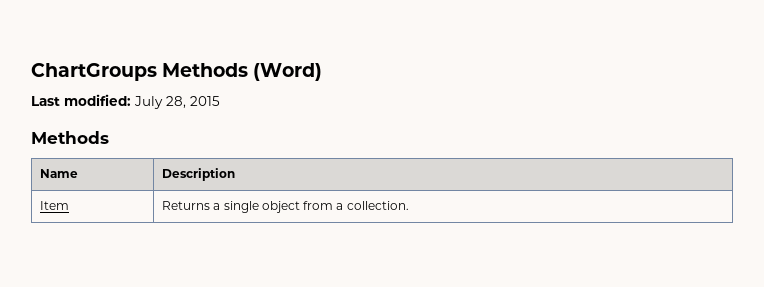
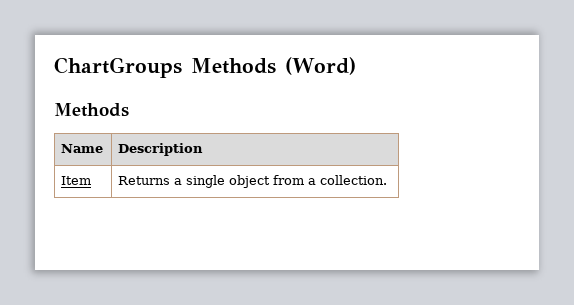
- Last modified: July 28, 2015

